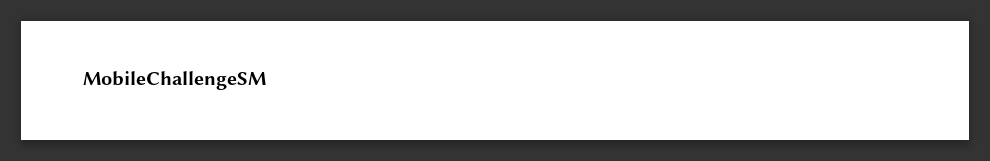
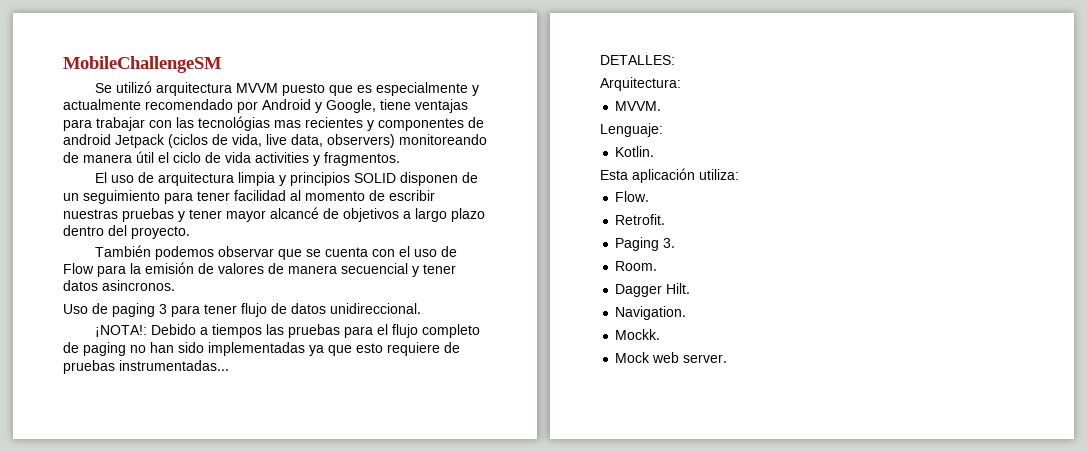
+ Se utilizó arquitectura MVVM puesto que es especialmente y actualmente recomendado por Android y Google, tiene ventajas para trabajar con las tecnológias mas recientes y componentes de android Jetpack (ciclos de vida, live data, observers) monitoreando de manera útil el ciclo de vida activities y fragmentos.
+ El uso de arquitectura limpia y principios SOLID disponen de un seguimiento para tener facilidad al momento de escribir nuestras pruebas y tener mayor alcancé de objetivos a largo plazo dentro del proyecto.
+ También podemos observar que se cuenta con el uso de Flow para la emisión de valores de manera secuencial y tener datos asincronos.
+ Uso de paging 3 para tener flujo de datos unidireccional.
+ ¡NOTA!: Debido a tiempos las pruebas para el flujo completo de paging no han sido implementadas ya que esto requiere de pruebas instrumentadas...
+ DETALLES:
+ Arquitectura:
+ MVVM.
+ Lenguaje:
+ Kotlin.
+ Esta aplicación utiliza:
+ Flow.
+ Retrofit.
+ Paging 3.
+ Room.
+ Dagger Hilt.
+ Navigation.
+ Mockk.
+ Mock web server.

